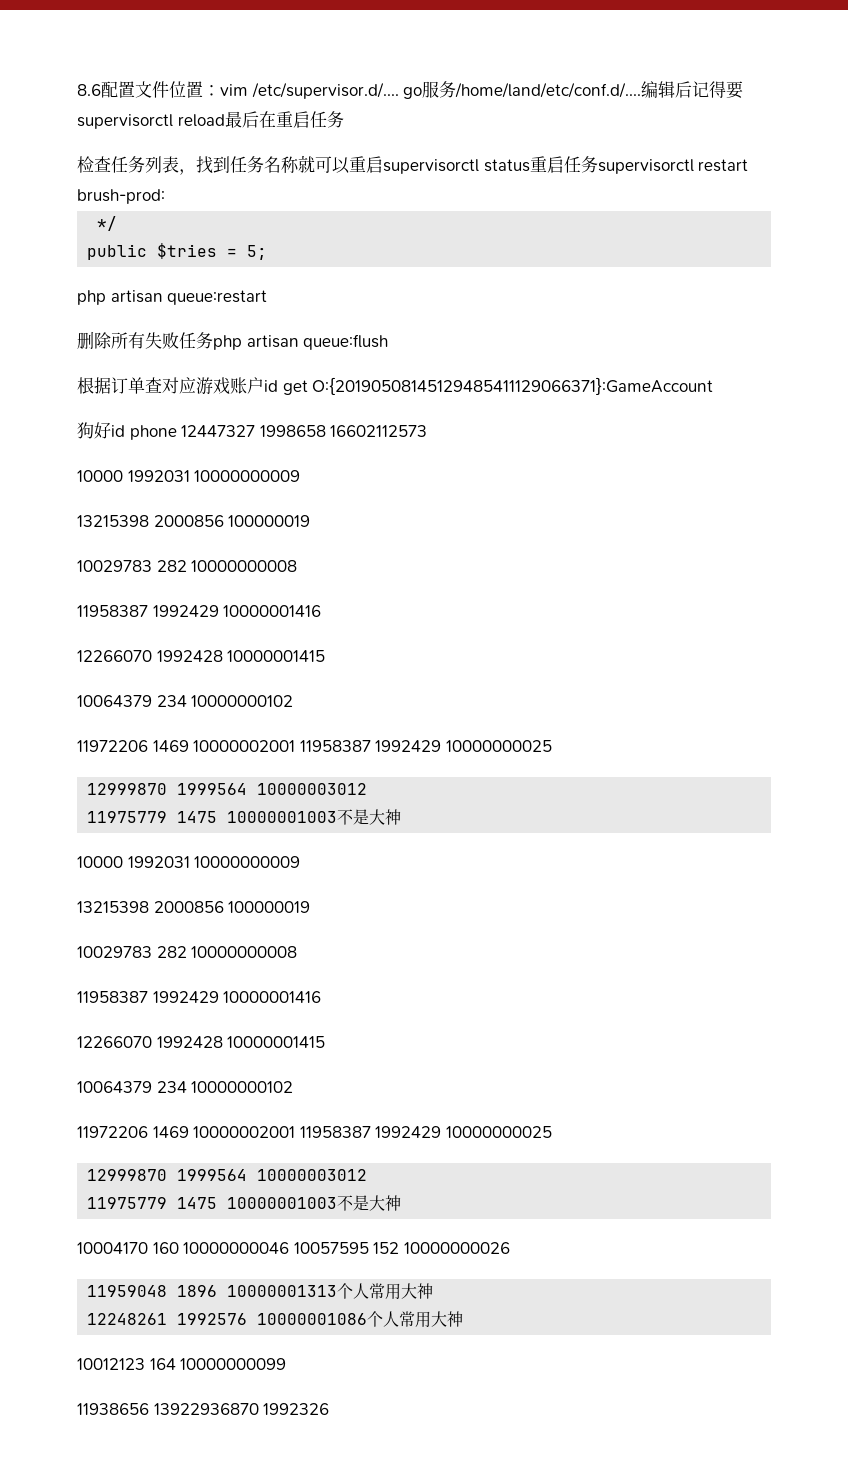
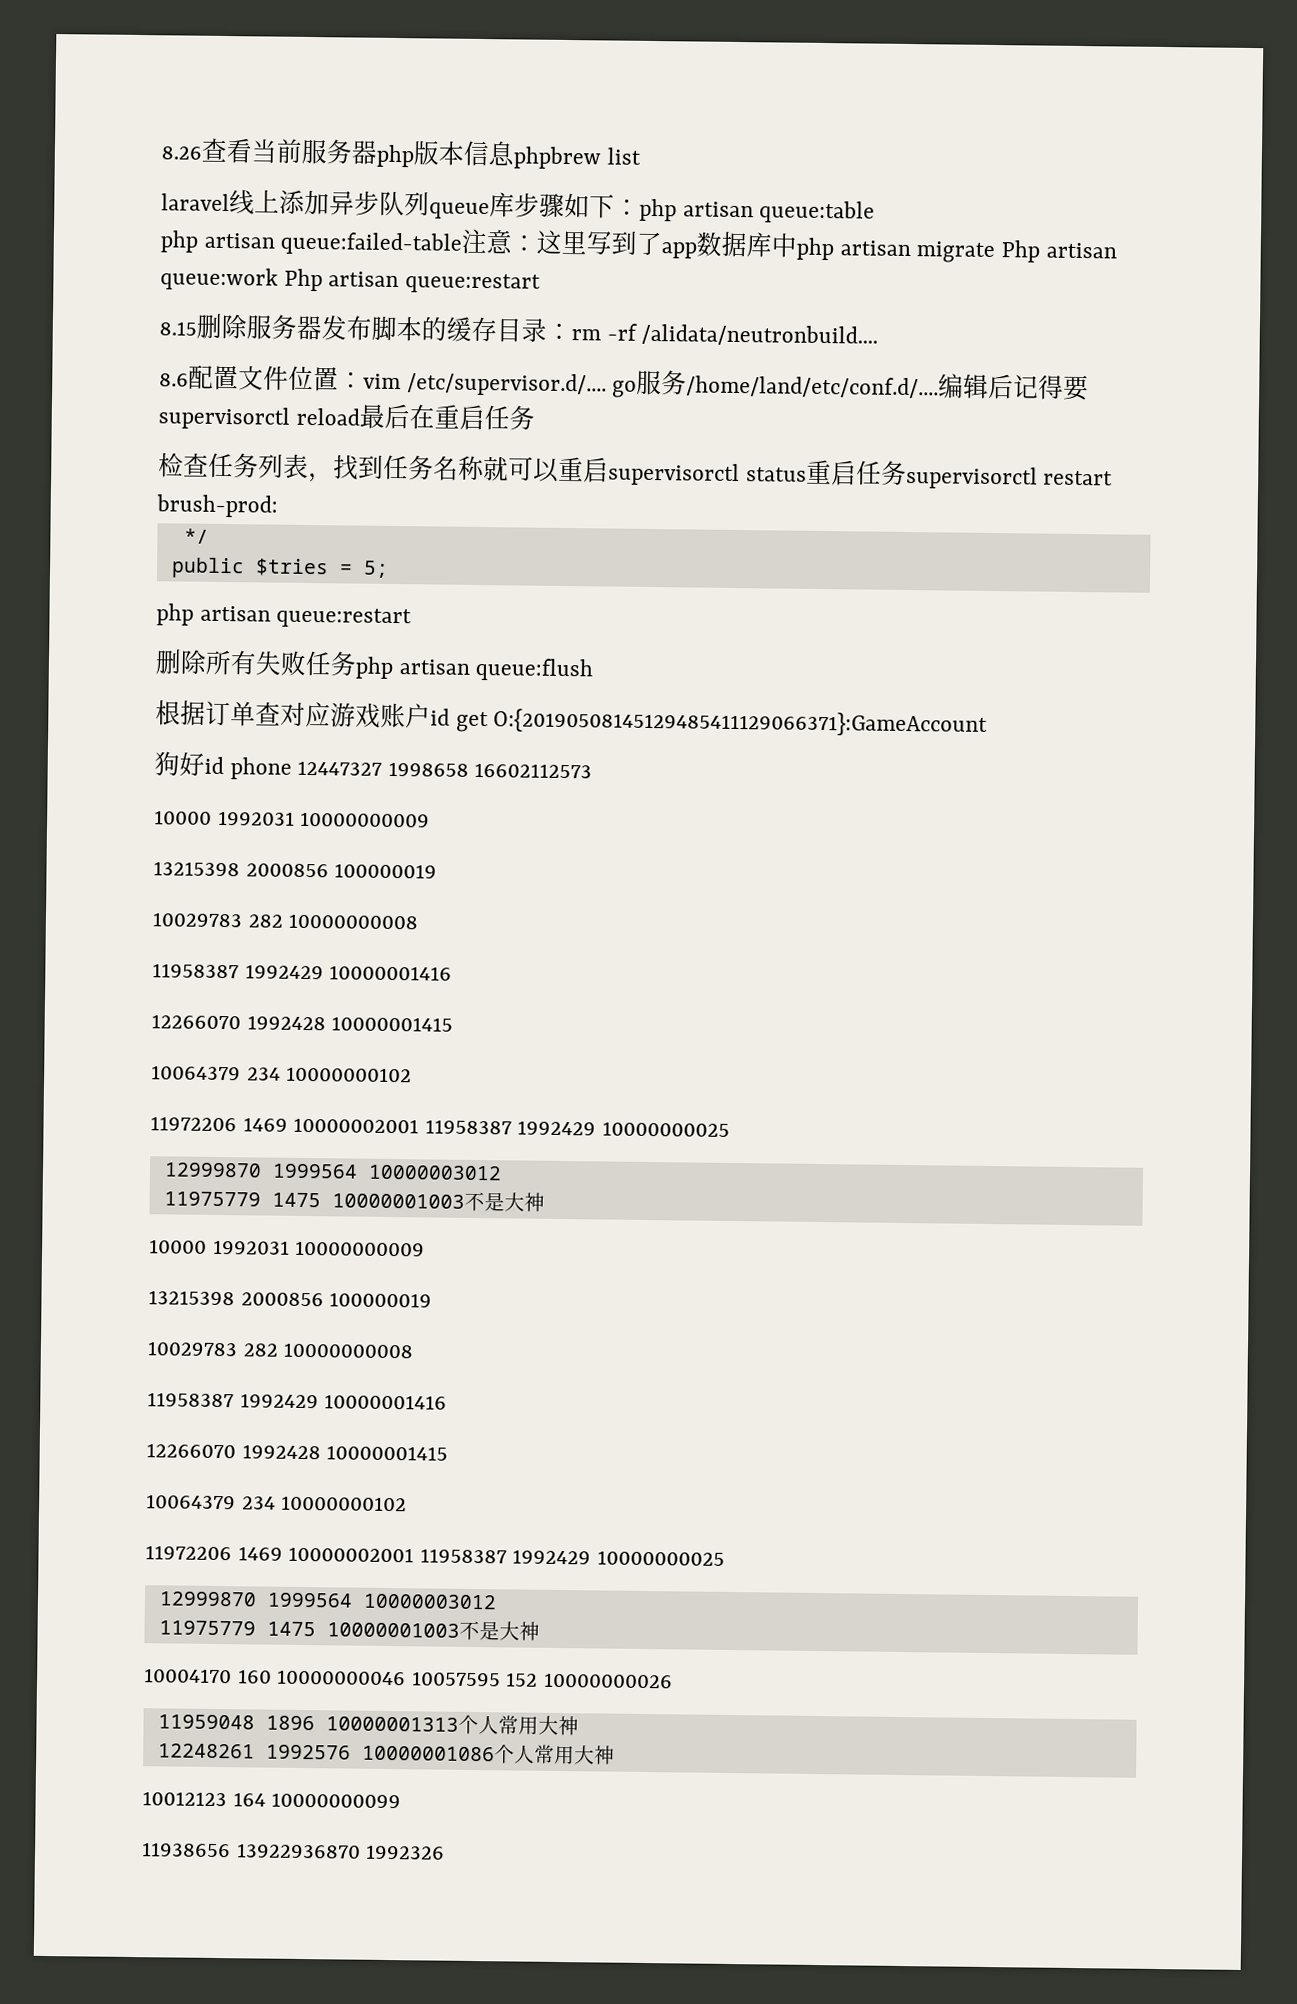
+ 8.26查看当前服务器php版本信息phpbrew list
+ laravel线上添加异步队列queue库步骤如下：php artisan queue:table
+ php artisan queue:failed-table注意：这里写到了app数据库中php artisan migrate Php artisan queue:work Php artisan queue:restart
+ 8.15删除服务器发布脚本的缓存目录：rm -rf /alidata/neutronbuild....

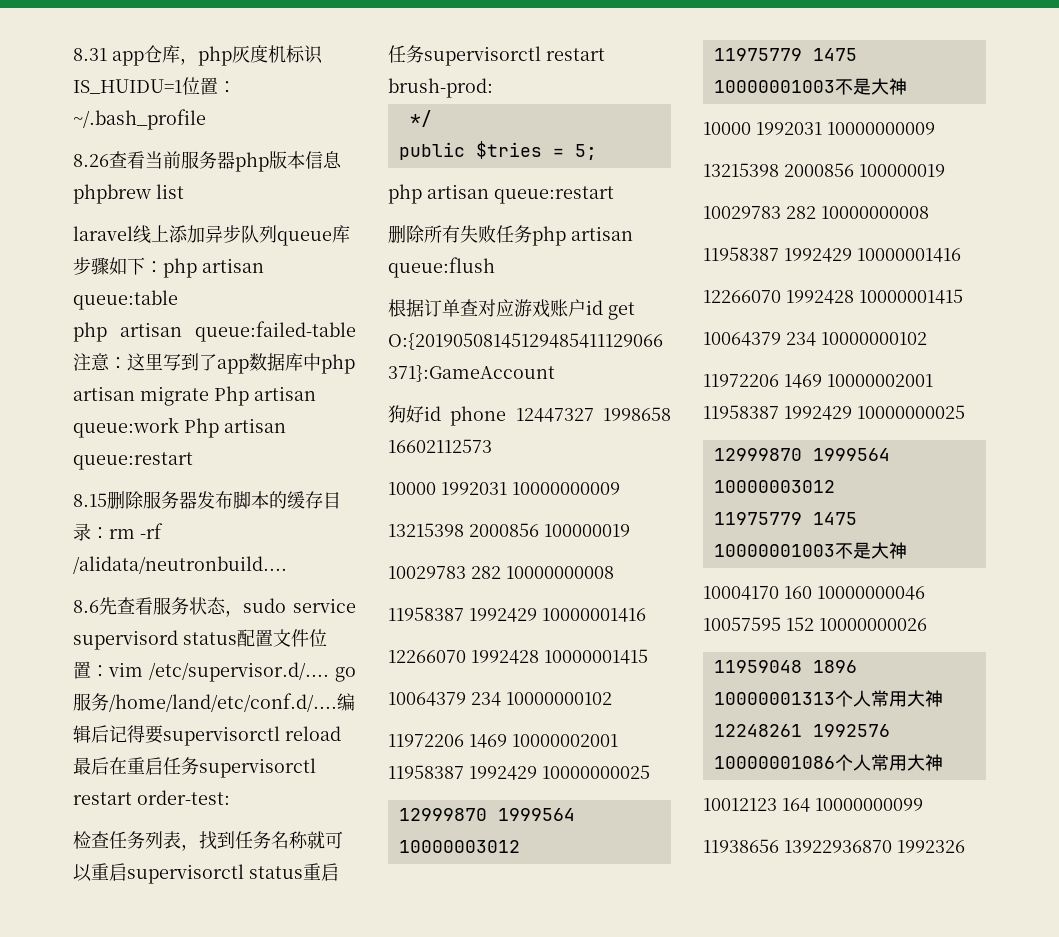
+ 8.31 app仓库，php灰度机标识IS_HUIDU=1位置：~/.bash_profile
- 8.6配置文件位置：vim /etc/supervisor.d/.... go服务/home/land/etc/conf.d/....
+ 8.6先查看服务状态，sudo service supervisord status配置文件位置：vim /etc/supervisor.d/.... go服务/home/land/etc/conf.d/....
- 编辑后记得要supervisorctl reload最后在重启任务
+ 编辑后记得要supervisorctl reload最后在重启任务supervisorctl restart order-test:

